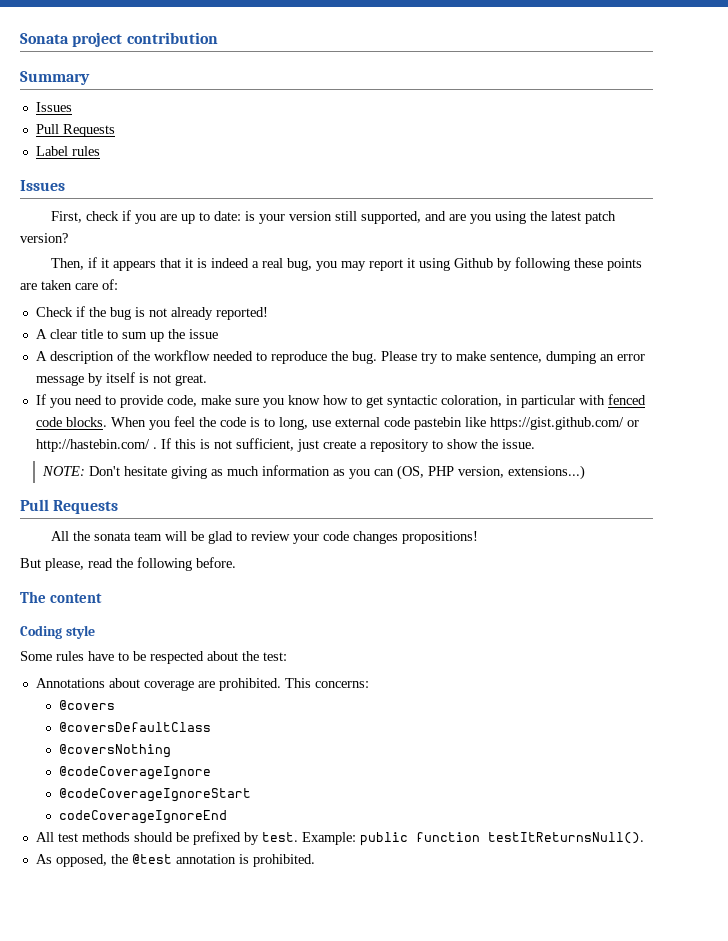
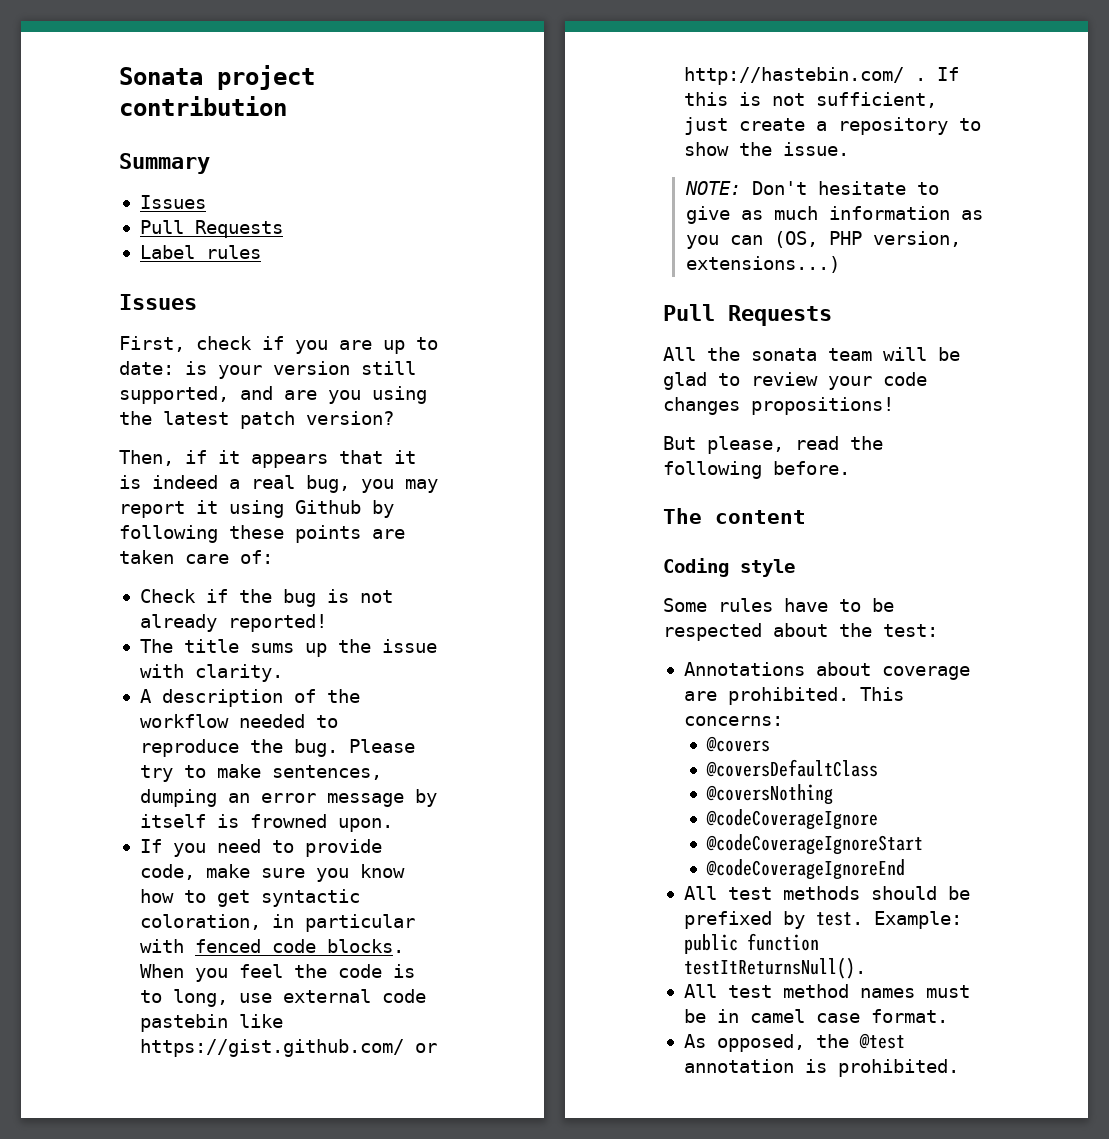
- A clear title to sum up the issue
+ The title sums up the issue with clarity.
- Please try to make sentence, dumping an error message by itself is not great.
+ Please try to make sentences, dumping an error message by itself is frowned upon.
- NOTE: Don't hesitate giving as much information as you can (OS, PHP version, extensions...)
+ NOTE: Don't hesitate to give as much information as you can (OS, PHP version, extensions...)
- codeCoverageIgnoreEnd
+ @codeCoverageIgnoreEnd
+ All test method names must be in camel case format.

